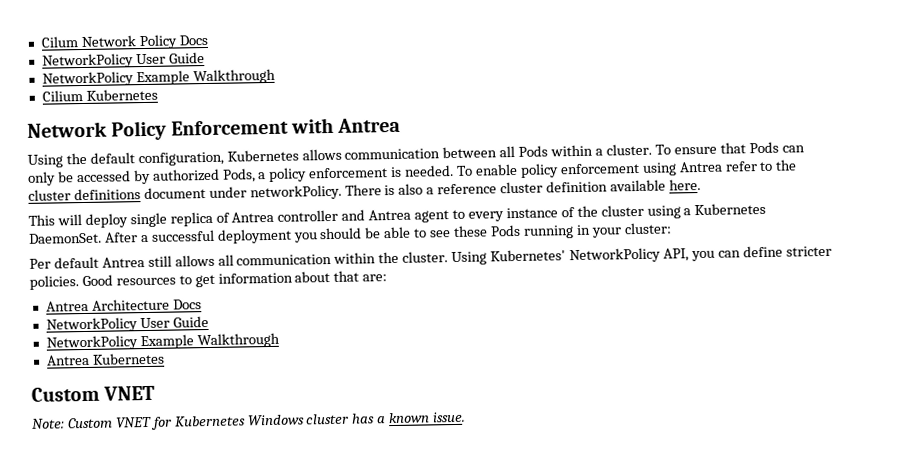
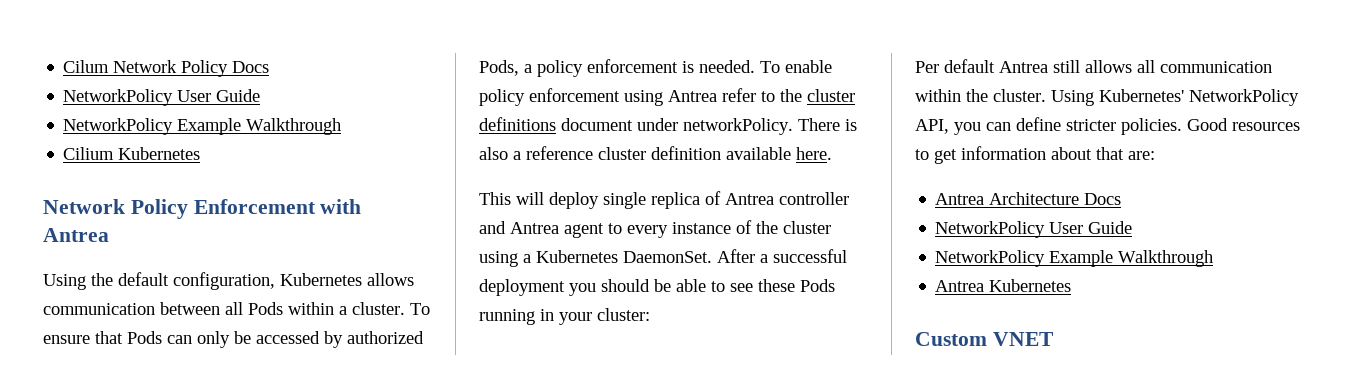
- Note: Custom VNET for Kubernetes Windows cluster has a known issue.

